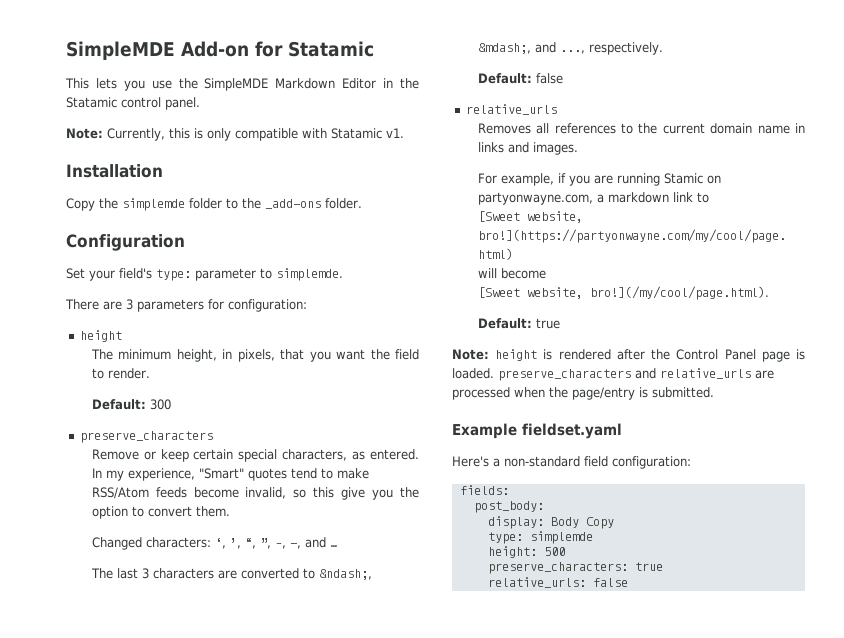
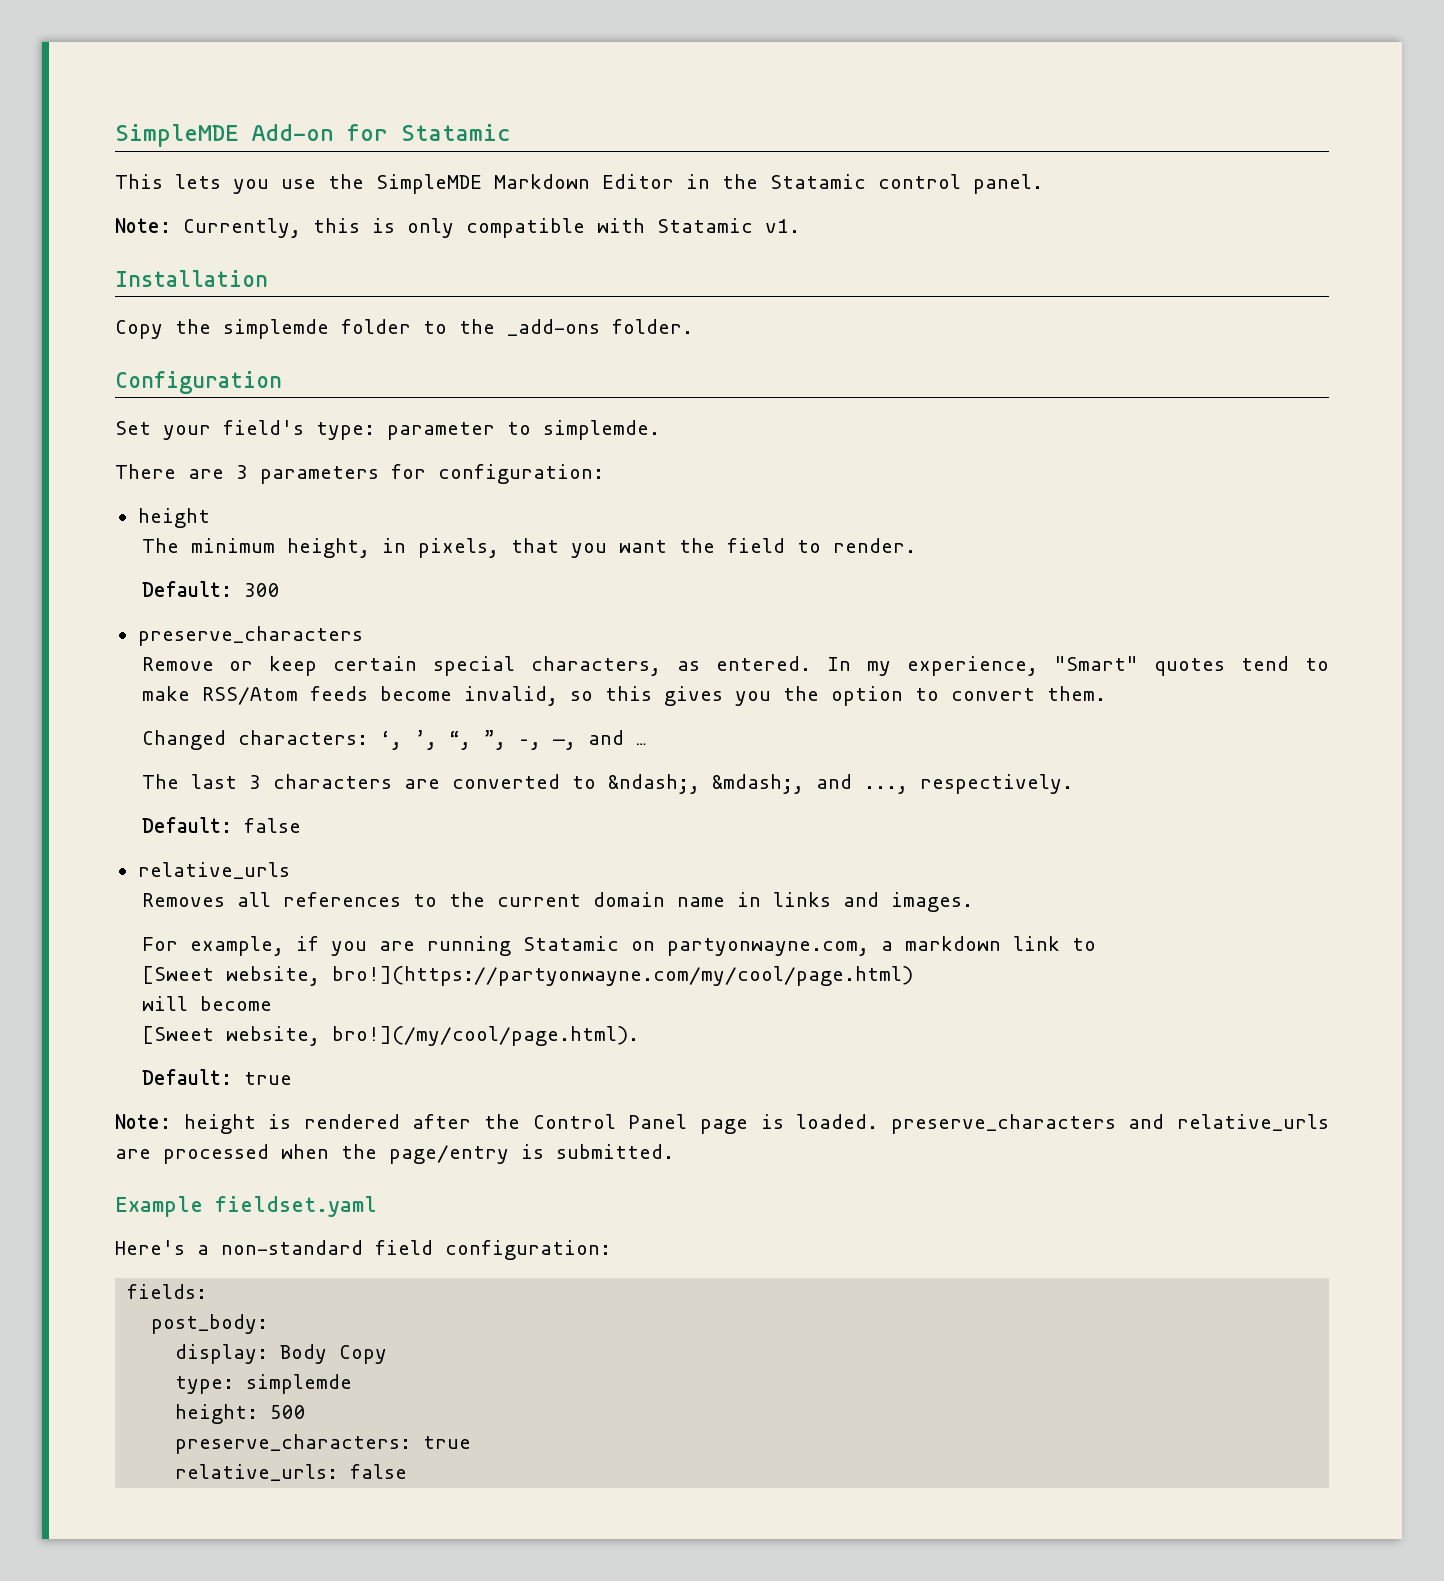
- In my experience, "Smart" quotes tend to make RSS/Atom feeds become invalid, so this give you the option to convert them.
+ In my experience, "Smart" quotes tend to make RSS/Atom feeds become invalid, so this gives you the option to convert them.
- For example, if you are running Stamic on partyonwayne.com, a markdown link to
+ For example, if you are running Statamic on partyonwayne.com, a markdown link to

